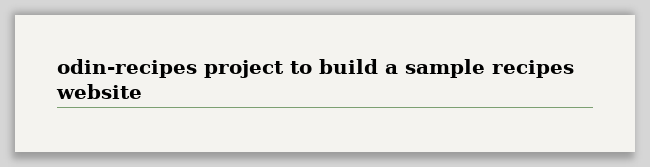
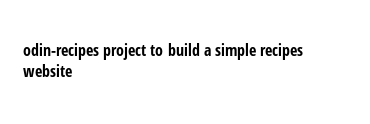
- odin-recipes project to build a sample recipes website
+ odin-recipes project to build a simple recipes website

